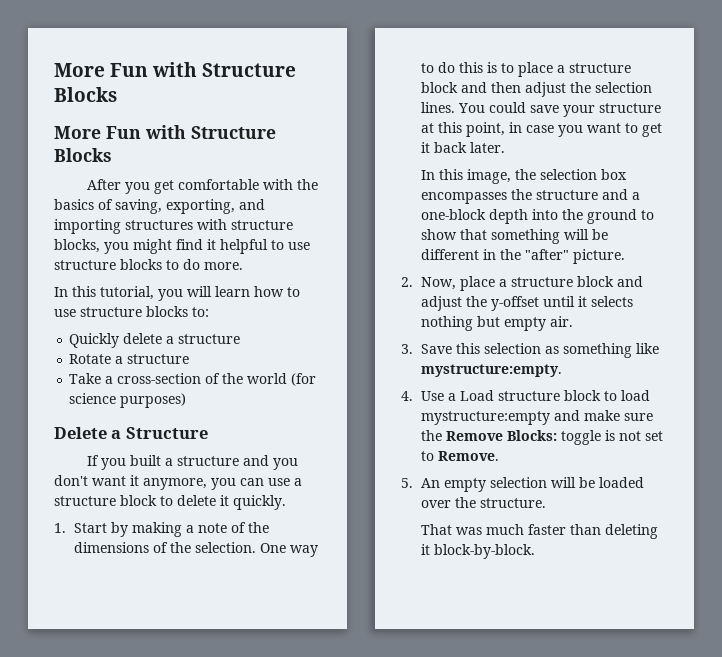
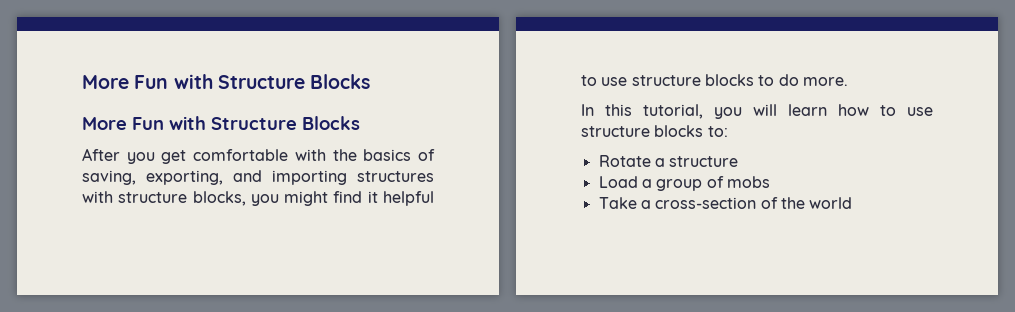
- Quickly delete a structure
  Rotate a structure
+ Load a group of mobs
- Take a cross-section of the world (for science purposes)
- Delete a Structure
- If you built a structure and you don't want it anymore, you can use a structure block to delete it quickly.
- 1. Start by making a note of the dimensions of the selection. One way to do this is to place a structure block and then adjust the selection lines. You could save your structure at this point, in case you want to get it back later.
- In this image, the selection box encompasses the structure and a one-block depth into the ground to show that something will be different in the "after" picture.
- 2. Now, place a structure block and adjust the y-offset until it selects nothing but empty air.
- 3. Save this selection as something like mystructure:empty.
- 4. Use a Load structure block to load mystructure:empty and make sure the Remove Blocks: toggle is not set to Remove.
- 5. An empty selection will be loaded over the structure.
- That was much faster than deleting it block-by-block.
+ Take a cross-section of the world

